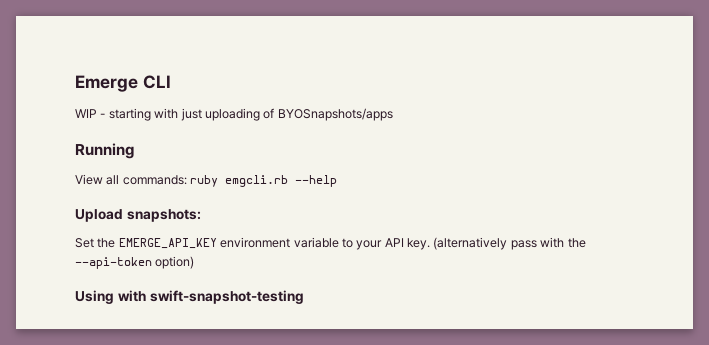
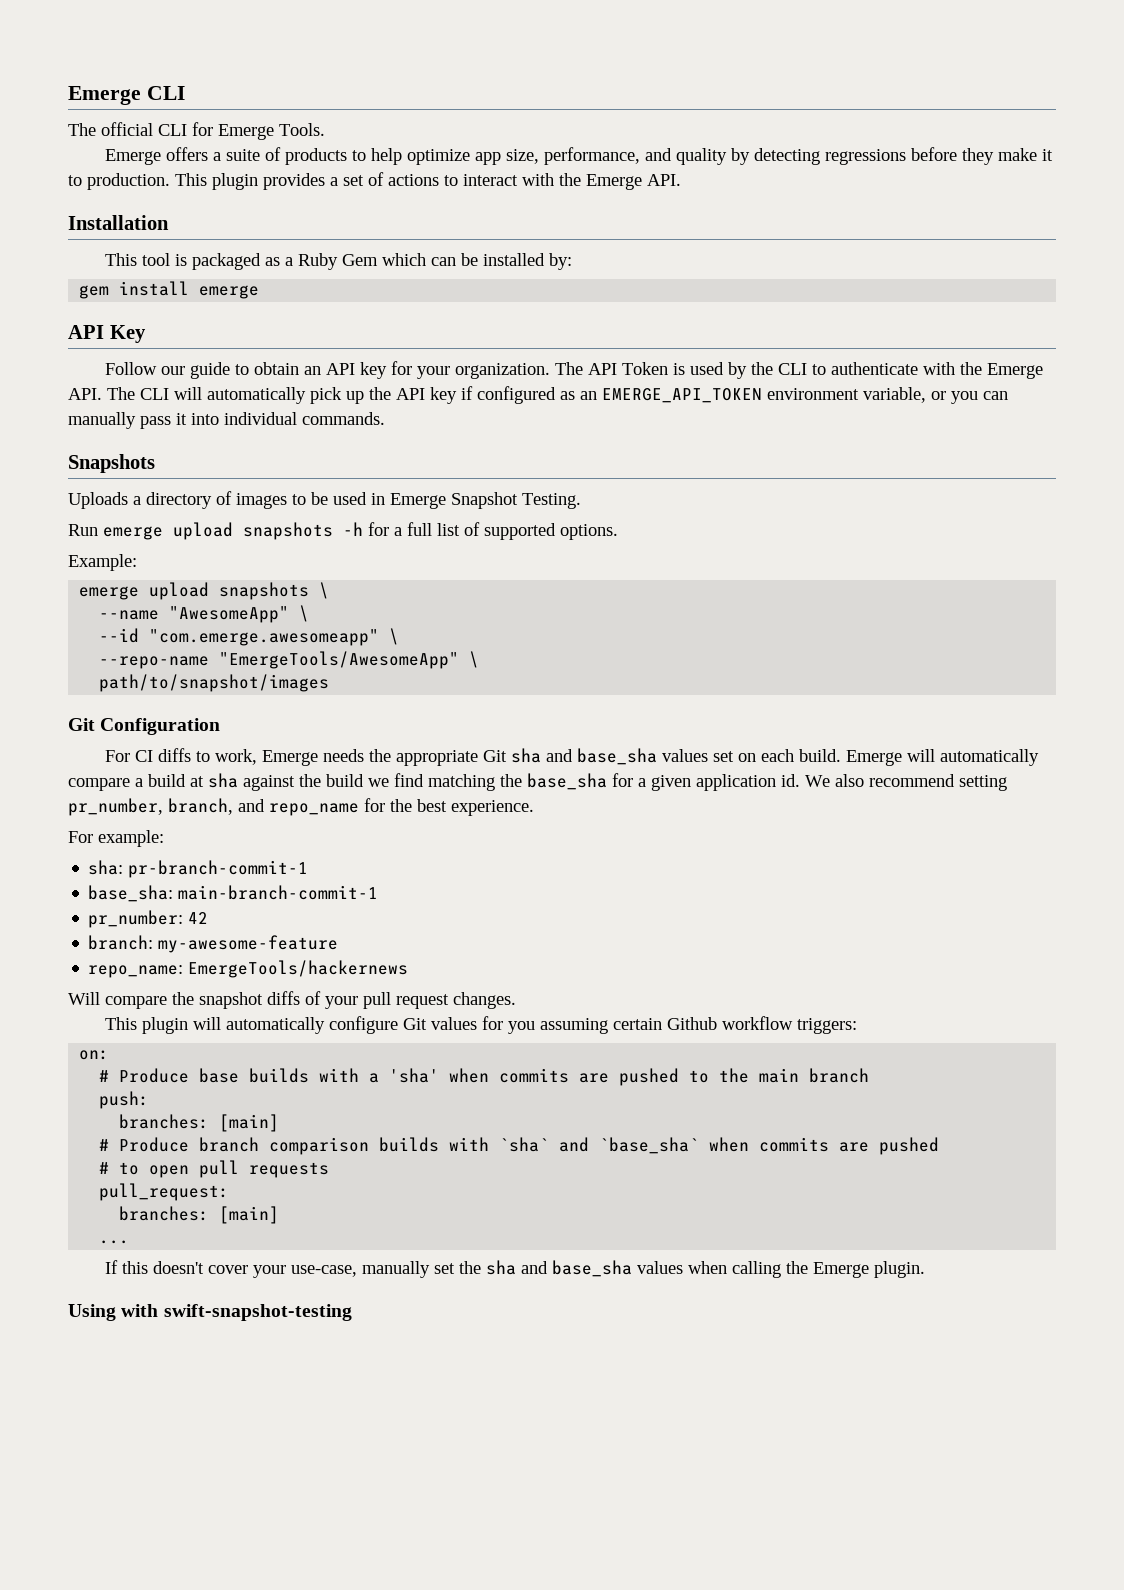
- WIP - starting with just uploading of BYOSnapshots/apps
- Running
- View all commands: ruby emgcli.rb --help
- Upload snapshots:
- Set the EMERGE_API_KEY environment variable to your API key. (alternatively pass with the --api-token option)
+ The official CLI for Emerge Tools.
+ Emerge offers a suite of products to help optimize app size, performance, and quality by detecting regressions before they make it to production. This plugin provides a set of actions to interact with the Emerge API.
+ Installation
+ This tool is packaged as a Ruby Gem which can be installed by:
+ gem install emerge
+ API Key
+ Follow our guide to obtain an API key for your organization. The API Token is used by the CLI to authenticate with the Emerge API. The CLI will automatically pick up the API key if configured as an EMERGE_API_TOKEN environment variable, or you can manually pass it into individual commands.
+ Snapshots
+ Uploads a directory of images to be used in Emerge Snapshot Testing.
+ Run emerge upload snapshots -h for a full list of supported options.
+ Example:
+ emerge upload snapshots \
+ --name "AwesomeApp" \
+ --id "com.emerge.awesomeapp" \
+ --repo-name "EmergeTools/AwesomeApp" \
+ path/to/snapshot/images
+ Git Configuration
+ For CI diffs to work, Emerge needs the appropriate Git sha and base_sha values set on each build. Emerge will automatically compare a build at sha against the build we find matching the base_sha for a given application id. We also recommend setting pr_number, branch, and repo_name for the best experience.
+ For example:
+ sha: pr-branch-commit-1
+ base_sha: main-branch-commit-1
+ pr_number: 42
+ branch: my-awesome-feature
+ repo_name: EmergeTools/hackernews
+ Will compare the snapshot diffs of your pull request changes.
+ This plugin will automatically configure Git values for you assuming certain Github workflow triggers:
+ on:
+ # Produce base builds with a 'sha' when commits are pushed to the main branch
+ push:
+ branches: [main]
+ # Produce branch comparison builds with `sha` and `base_sha` when commits are pushed
+ # to open pull requests
+ pull_request:
+ branches: [main]
+ ...
+ If this doesn't cover your use-case, manually set the sha and base_sha values when calling the Emerge plugin.

